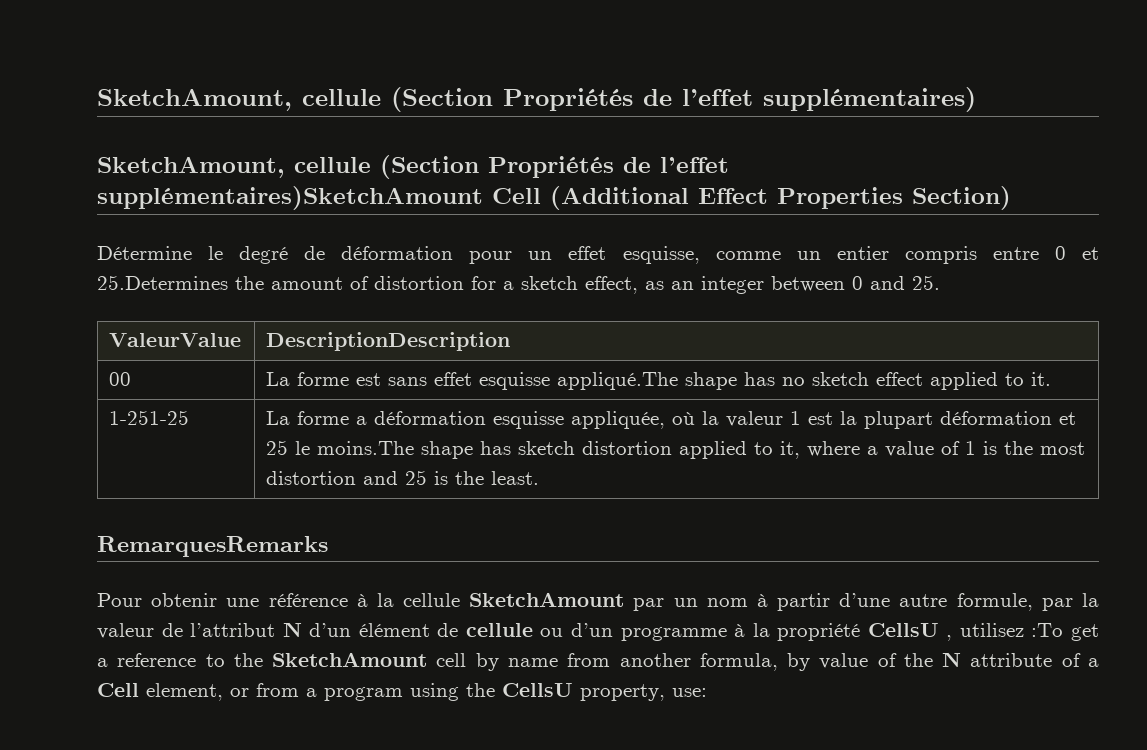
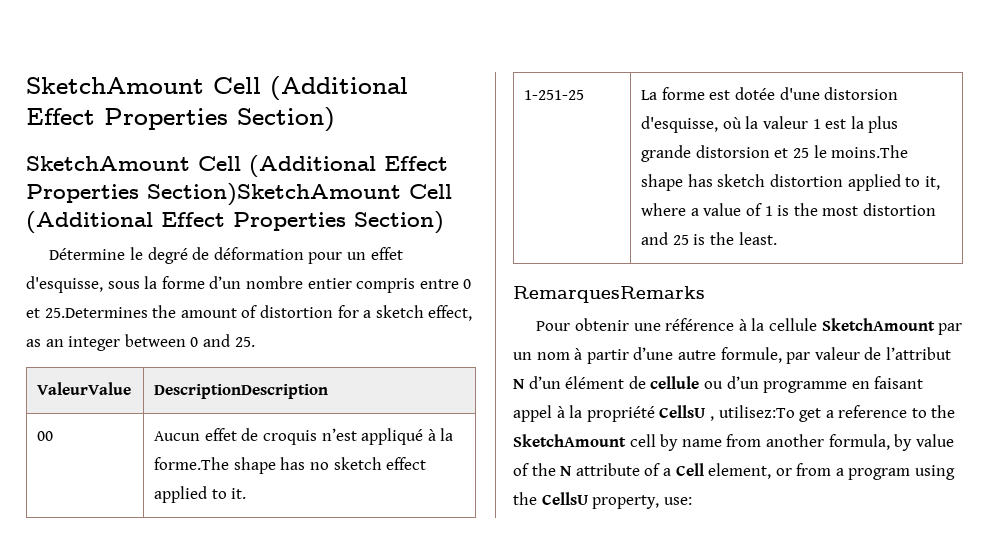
- SketchAmount, cellule (Section Propriétés de l’effet supplémentaires)
- SketchAmount, cellule (Section Propriétés de l’effet supplémentaires)SketchAmount Cell (Additional Effect Properties Section)
+ SketchAmount Cell (Additional Effect Properties Section)
+ SketchAmount Cell (Additional Effect Properties Section)SketchAmount Cell (Additional Effect Properties Section)
- Détermine le degré de déformation pour un effet esquisse, comme un entier compris entre 0 et 25.Determines the amount of distortion for a sketch effect, as an integer between 0 and 25.
+ Détermine le degré de déformation pour un effet d'esquisse, sous la forme d’un nombre entier compris entre 0 et 25.Determines the amount of distortion for a sketch effect, as an integer between 0 and 25.
- 00 | La forme est sans effet esquisse appliqué.The shape has no sketch effect applied to it.
+ 00 | Aucun effet de croquis n’est appliqué à la forme.The shape has no sketch effect applied to it.
- La forme a déformation esquisse appliquée, où la valeur 1 est la plupart déformation et 25 le moins.The shape has sketch distortion applied to it, where a value of 1 is the most distortion and 25 is the least.
+ La forme est dotée d'une distorsion d'esquisse, où la valeur 1 est la plus grande distorsion et 25 le moins.The shape has sketch distortion applied to it, where a value of 1 is the most distortion and 25 is the least.
- Pour obtenir une référence à la cellule SketchAmount par un nom à partir d’une autre formule, par la valeur de l’attribut N d’un élément de cellule ou d’un programme à la propriété CellsU , utilisez :To get a reference to the SketchAmount cell by name from another formula, by value of the N attribute of a Cell element, or from a program using the CellsU property, use:
+ Pour obtenir une référence à la cellule SketchAmount par un nom à partir d’une autre formule, par valeur de l’attribut N d’un élément de cellule ou d’un programme en faisant appel à la propriété CellsU , utilisez:To get a reference to the SketchAmount cell by name from another formula, by value of the N attribute of a Cell element, or from a program using the CellsU property, use:

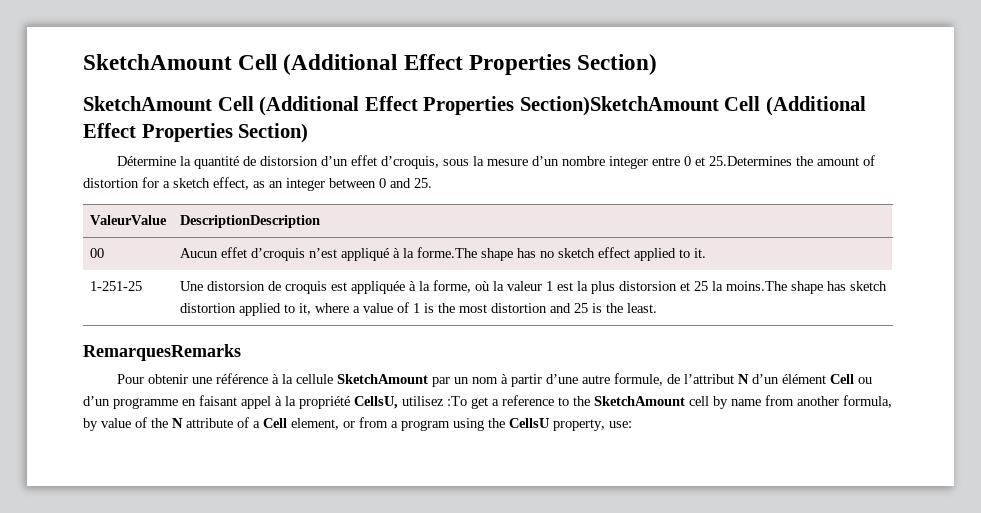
- Détermine le degré de déformation pour un effet d'esquisse, sous la forme d’un nombre entier compris entre 0 et 25.Determines the amount of distortion for a sketch effect, as an integer between 0 and 25.
+ Détermine la quantité de distorsion d’un effet d’croquis, sous la mesure d’un nombre integer entre 0 et 25.Determines the amount of distortion for a sketch effect, as an integer between 0 and 25.
- 00 | Aucun effet de croquis n’est appliqué à la forme.The shape has no sketch effect applied to it.
+ 00 | Aucun effet d’croquis n’est appliqué à la forme.The shape has no sketch effect applied to it.
- La forme est dotée d'une distorsion d'esquisse, où la valeur 1 est la plus grande distorsion et 25 le moins.The shape has sketch distortion applied to it, where a value of 1 is the most distortion and 25 is the least.
+ Une distorsion de croquis est appliquée à la forme, où la valeur 1 est la plus distorsion et 25 la moins.The shape has sketch distortion applied to it, where a value of 1 is the most distortion and 25 is the least.
- Pour obtenir une référence à la cellule SketchAmount par un nom à partir d’une autre formule, par valeur de l’attribut N d’un élément de cellule ou d’un programme en faisant appel à la propriété CellsU , utilisez:To get a reference to the SketchAmount cell by name from another formula, by value of the N attribute of a Cell element, or from a program using the CellsU property, use:
+ Pour obtenir une référence à la cellule SketchAmount par un nom à partir d’une autre formule, de l’attribut N d’un élément Cell ou d’un programme en faisant appel à la propriété CellsU, utilisez :To get a reference to the SketchAmount cell by name from another formula, by value of the N attribute of a Cell element, or from a program using the CellsU property, use:

